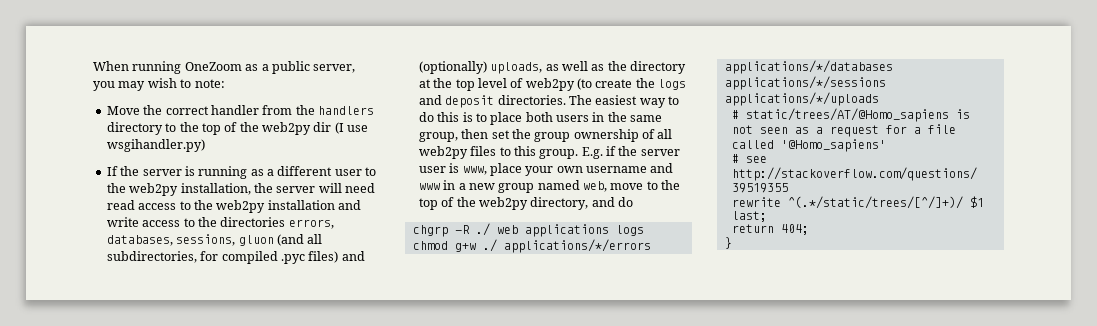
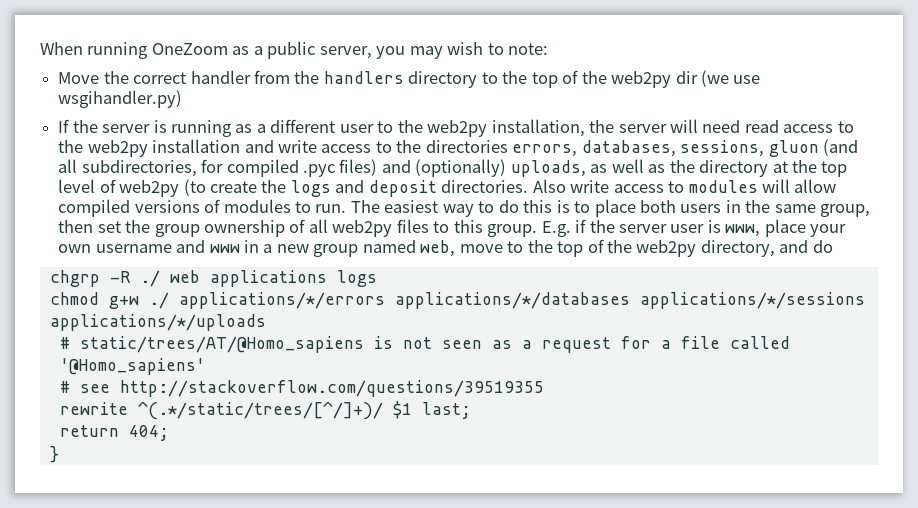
- Move the correct handler from the handlers directory to the top of the web2py dir (I use wsgihandler.py)
+ Move the correct handler from the handlers directory to the top of the web2py dir (we use wsgihandler.py)
+ Also write access to modules will allow compiled versions of modules to run.

